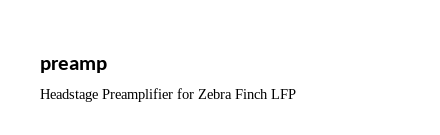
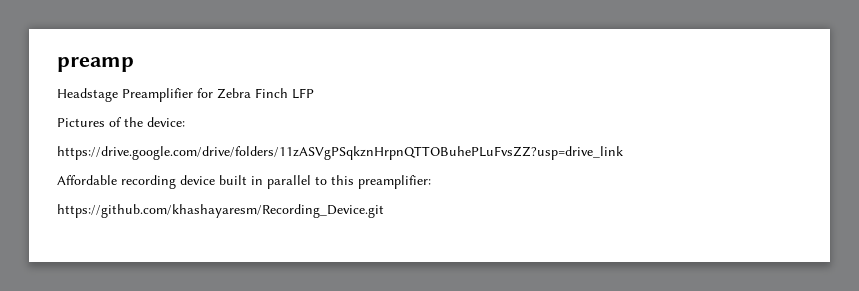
+ Pictures of the device:
+ https://drive.google.com/drive/folders/11zASVgPSqkznHrpnQTTOBuhePLuFvsZZ?usp=drive_link
+ Affordable recording device built in parallel to this preamplifier:
+ https://github.com/khashayaresm/Recording_Device.git

